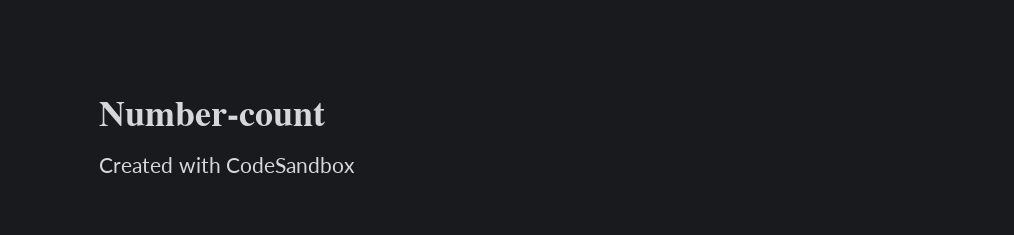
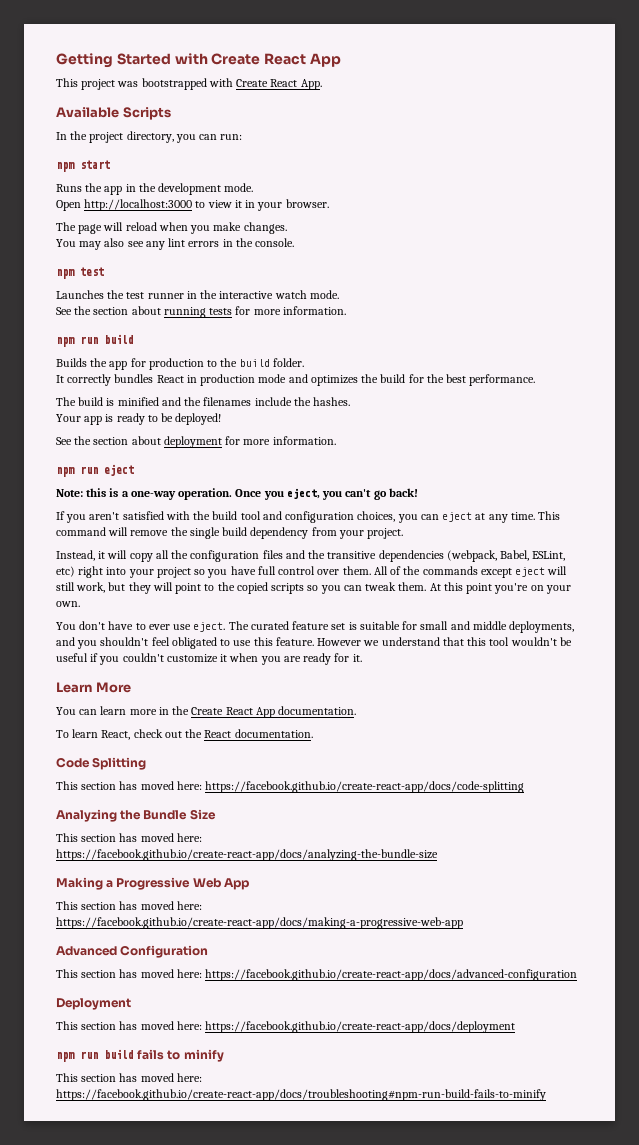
- Number-count
- Created with CodeSandbox
+ Getting Started with Create React App
+ This project was bootstrapped with Create React App.
+ Available Scripts
+ In the project directory, you can run:
+ npm start
+ Runs the app in the development mode.
+ Open http://localhost:3000 to view it in your browser.
+ The page will reload when you make changes.
+ You may also see any lint errors in the console.
+ npm test
+ Launches the test runner in the interactive watch mode.
+ See the section about running tests for more information.
+ npm run build
+ Builds the app for production to the build folder.
+ It correctly bundles React in production mode and optimizes the build for the best performance.
+ The build is minified and the filenames include the hashes.
+ Your app is ready to be deployed!
+ See the section about deployment for more information.
+ npm run eject
+ Note: this is a one-way operation. Once you eject, you can't go back!
+ If you aren't satisfied with the build tool and configuration choices, you can eject at any time. This command will remove the single build dependency from your project.
+ Instead, it will copy all the configuration files and the transitive dependencies (webpack, Babel, ESLint, etc) right into your project so you have full control over them. All of the commands except eject will still work, but they will point to the copied scripts so you can tweak them. At this point you're on your own.
+ You don't have to ever use eject. The curated feature set is suitable for small and middle deployments, and you shouldn't feel obligated to use this feature. However we understand that this tool wouldn't be useful if you couldn't customize it when you are ready for it.
+ Learn More
+ You can learn more in the Create React App documentation.
+ To learn React, check out the React documentation.
+ Code Splitting
+ This section has moved here: https://facebook.github.io/create-react-app/docs/code-splitting
+ Analyzing the Bundle Size
+ This section has moved here: https://facebook.github.io/create-react-app/docs/analyzing-the-bundle-size
+ Making a Progressive Web App
+ This section has moved here: https://facebook.github.io/create-react-app/docs/making-a-progressive-web-app
+ Advanced Configuration
+ This section has moved here: https://facebook.github.io/create-react-app/docs/advanced-configuration
+ Deployment
+ This section has moved here: https://facebook.github.io/create-react-app/docs/deployment
+ npm run build fails to minify
+ This section has moved here: https://facebook.github.io/create-react-app/docs/troubleshooting#npm-run-build-fails-to-minify

